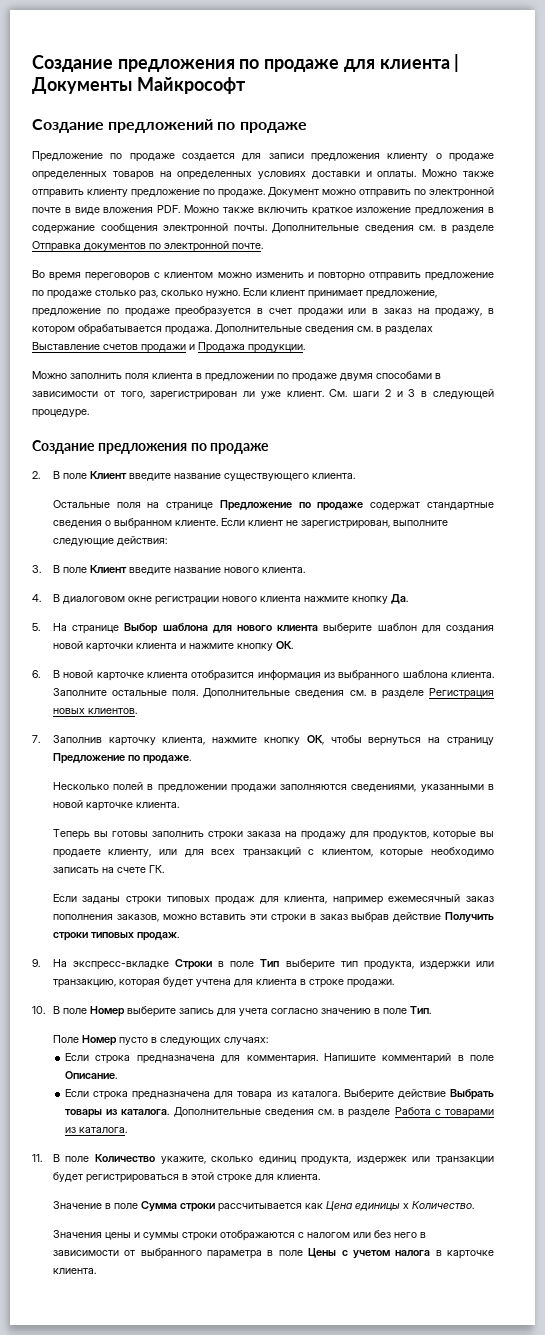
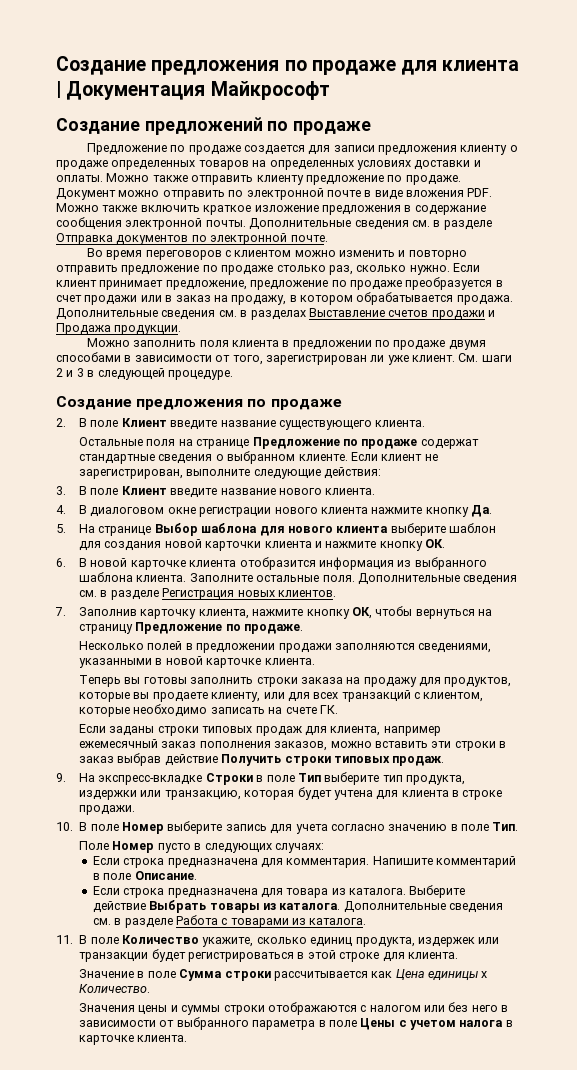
- Создание предложения по продаже для клиента | Документы Майкрософт
+ Создание предложения по продаже для клиента | Документация Майкрософт

